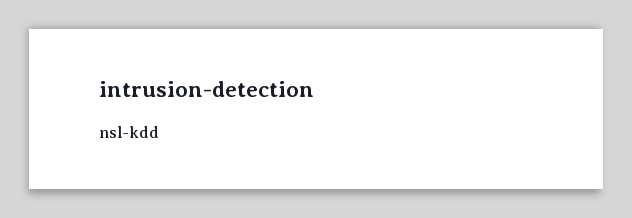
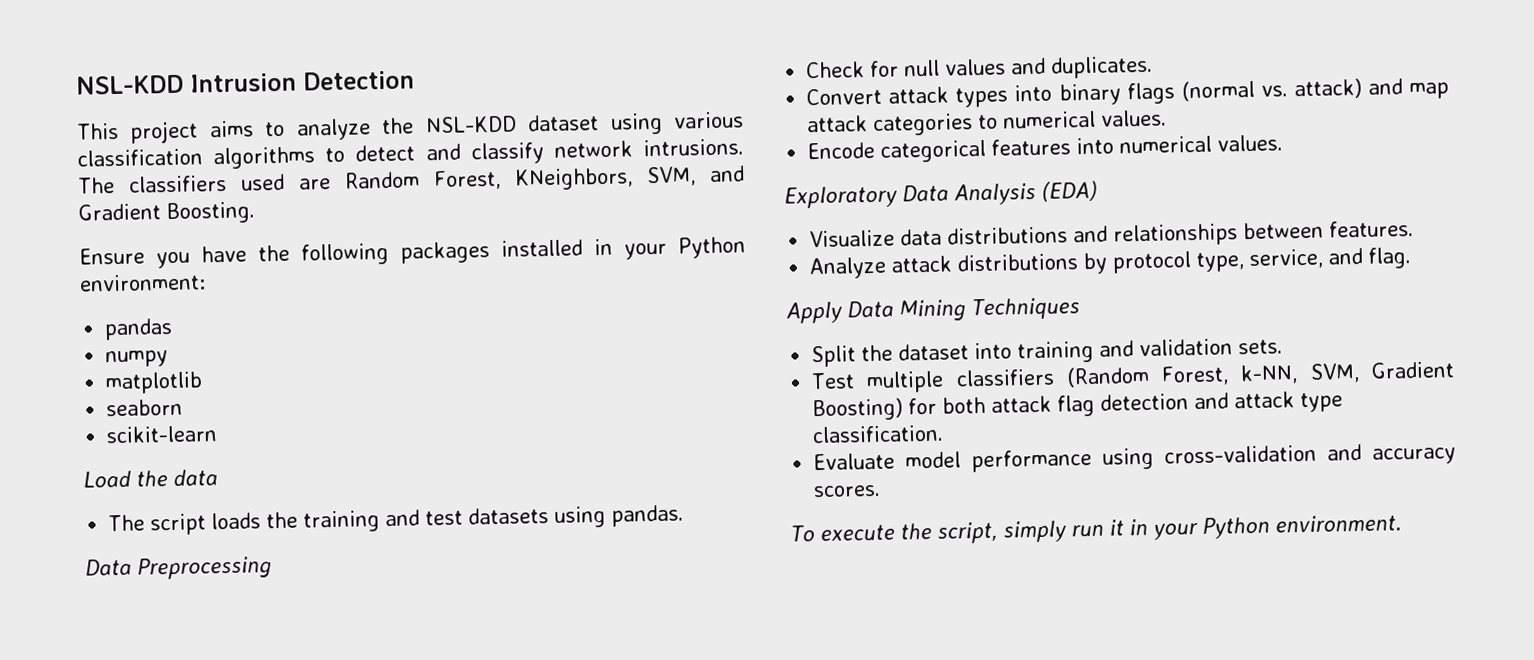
- intrusion-detection
- nsl-kdd
+ NSL-KDD Intrusion Detection
+ This project aims to analyze the NSL-KDD dataset using various classification algorithms to detect and classify network intrusions. The classifiers used are Random Forest, KNeighbors, SVM, and Gradient Boosting.
+ Ensure you have the following packages installed in your Python environment:
+ pandas
+ numpy
+ matplotlib
+ seaborn
+ scikit-learn
+ Load the data
+ The script loads the training and test datasets using pandas.
+ Data Preprocessing
+ Check for null values and duplicates.
+ Convert attack types into binary flags (normal vs. attack) and map attack categories to numerical values.
+ Encode categorical features into numerical values.
+ Exploratory Data Analysis (EDA)
+ Visualize data distributions and relationships between features.
+ Analyze attack distributions by protocol type, service, and flag.
+ Apply Data Mining Techniques
+ Split the dataset into training and validation sets.
+ Test multiple classifiers (Random Forest, k-NN, SVM, Gradient Boosting) for both attack flag detection and attack type classification.
+ Evaluate model performance using cross-validation and accuracy scores.
+ To execute the script, simply run it in your Python environment.

